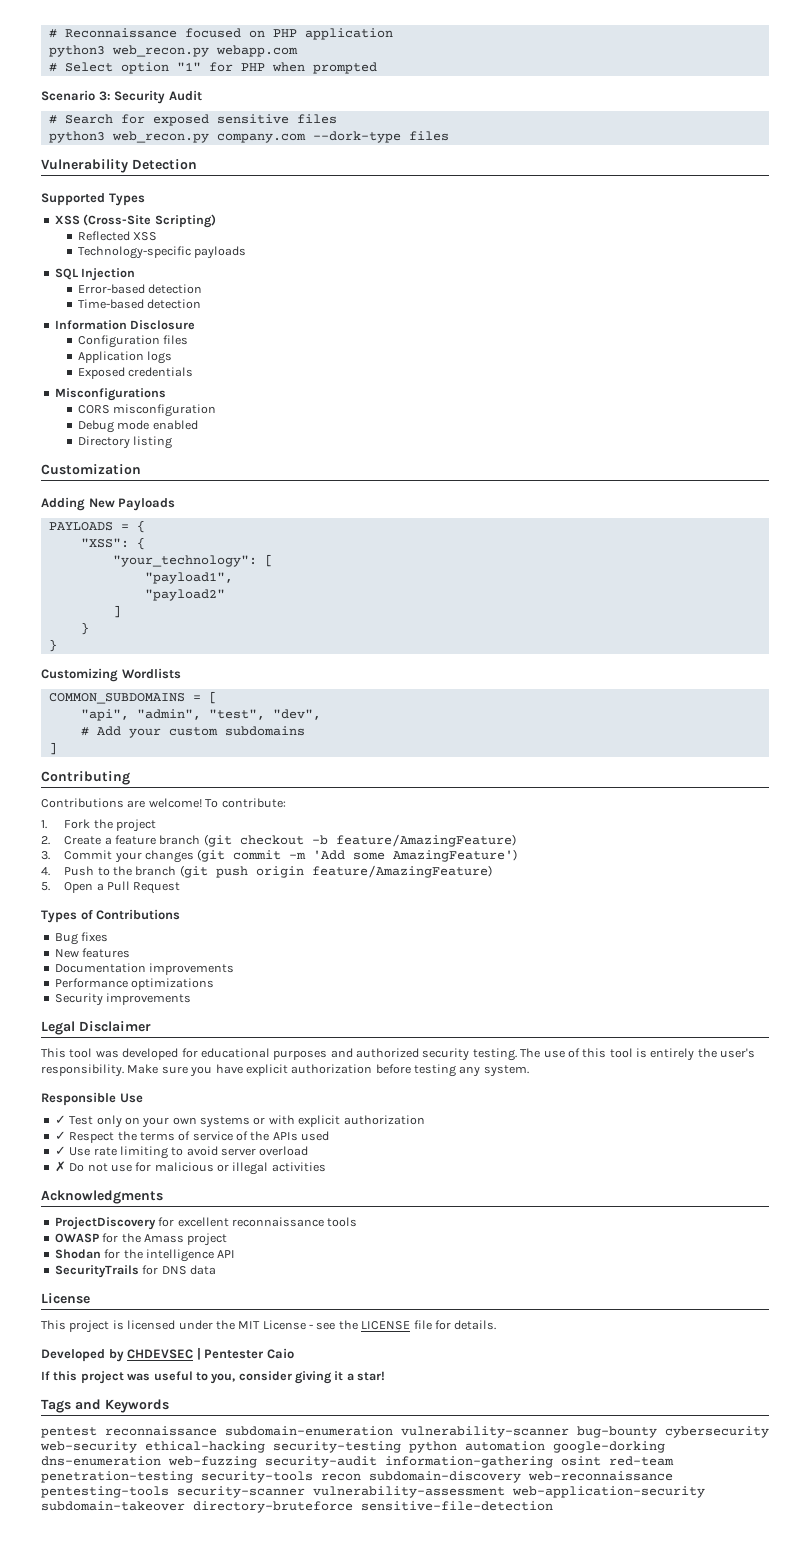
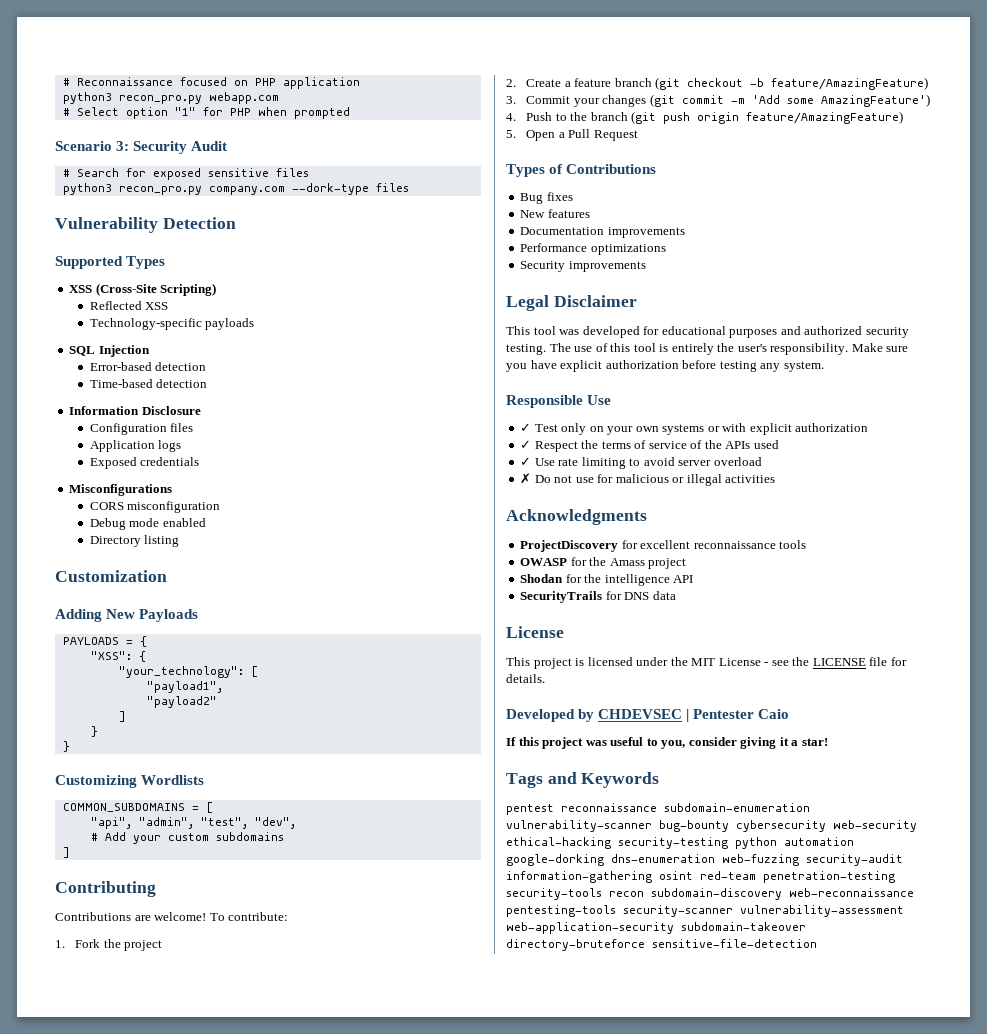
- python3 web_recon.py webapp.com
+ python3 recon_pro.py webapp.com
- python3 web_recon.py company.com --dork-type files
+ python3 recon_pro.py company.com --dork-type files

